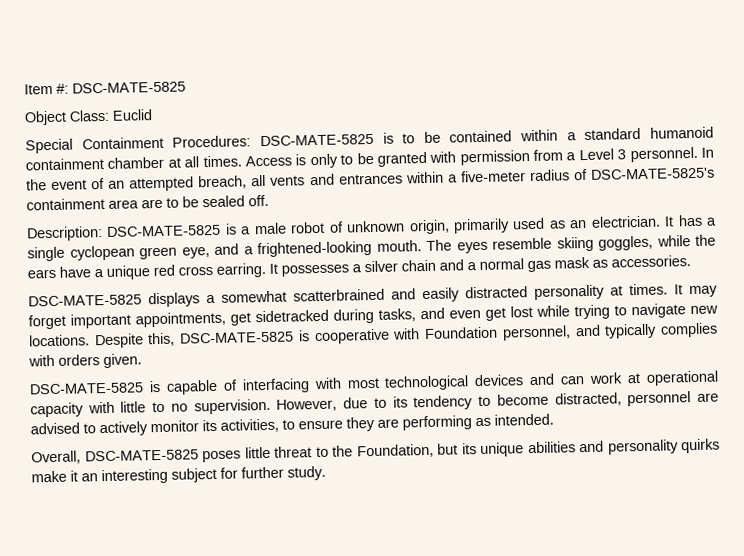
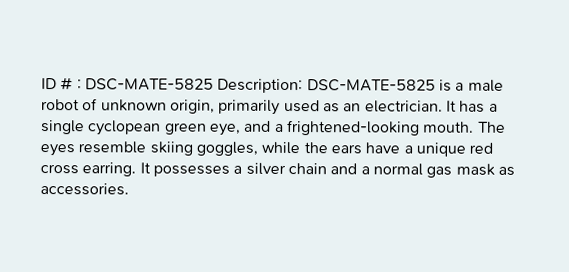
- Item #: DSC-MATE-5825
- Object Class: Euclid
- Special Containment Procedures: DSC-MATE-5825 is to be contained within a standard humanoid containment chamber at all times. Access is only to be granted with permission from a Level 3 personnel. In the event of an attempted breach, all vents and entrances within a five-meter radius of DSC-MATE-5825's containment area are to be sealed off.
- Description: DSC-MATE-5825 is a male robot of unknown origin, primarily used as an electrician.
+ ID # : DSC-MATE-5825 Description: DSC-MATE-5825 is a male robot of unknown origin, primarily used as an electrician.
- DSC-MATE-5825 displays a somewhat scatterbrained and easily distracted personality at times. It may forget important appointments, get sidetracked during tasks, and even get lost while trying to navigate new locations. Despite this, DSC-MATE-5825 is cooperative with Foundation personnel, and typically complies with orders given.
- DSC-MATE-5825 is capable of interfacing with most technological devices and can work at operational capacity with little to no supervision. However, due to its tendency to become distracted, personnel are advised to actively monitor its activities, to ensure they are performing as intended.
- Overall, DSC-MATE-5825 poses little threat to the Foundation, but its unique abilities and personality quirks make it an interesting subject for further study.

